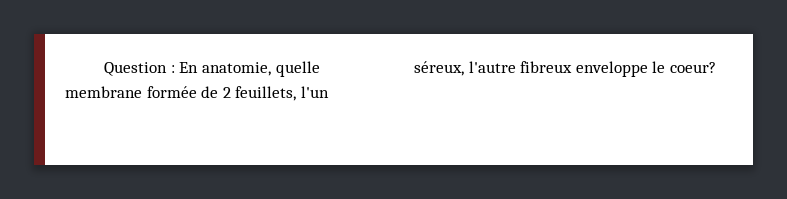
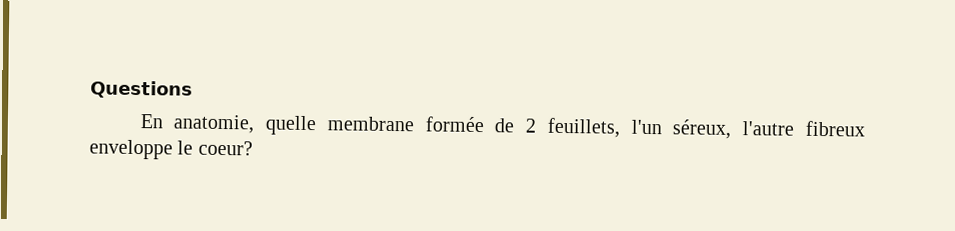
- Question : En anatomie, quelle membrane formée de 2 feuillets, l'un séreux, l'autre fibreux enveloppe le coeur?
+ Questions
+ En anatomie, quelle membrane formée de 2 feuillets, l'un séreux, l'autre fibreux enveloppe le coeur?

